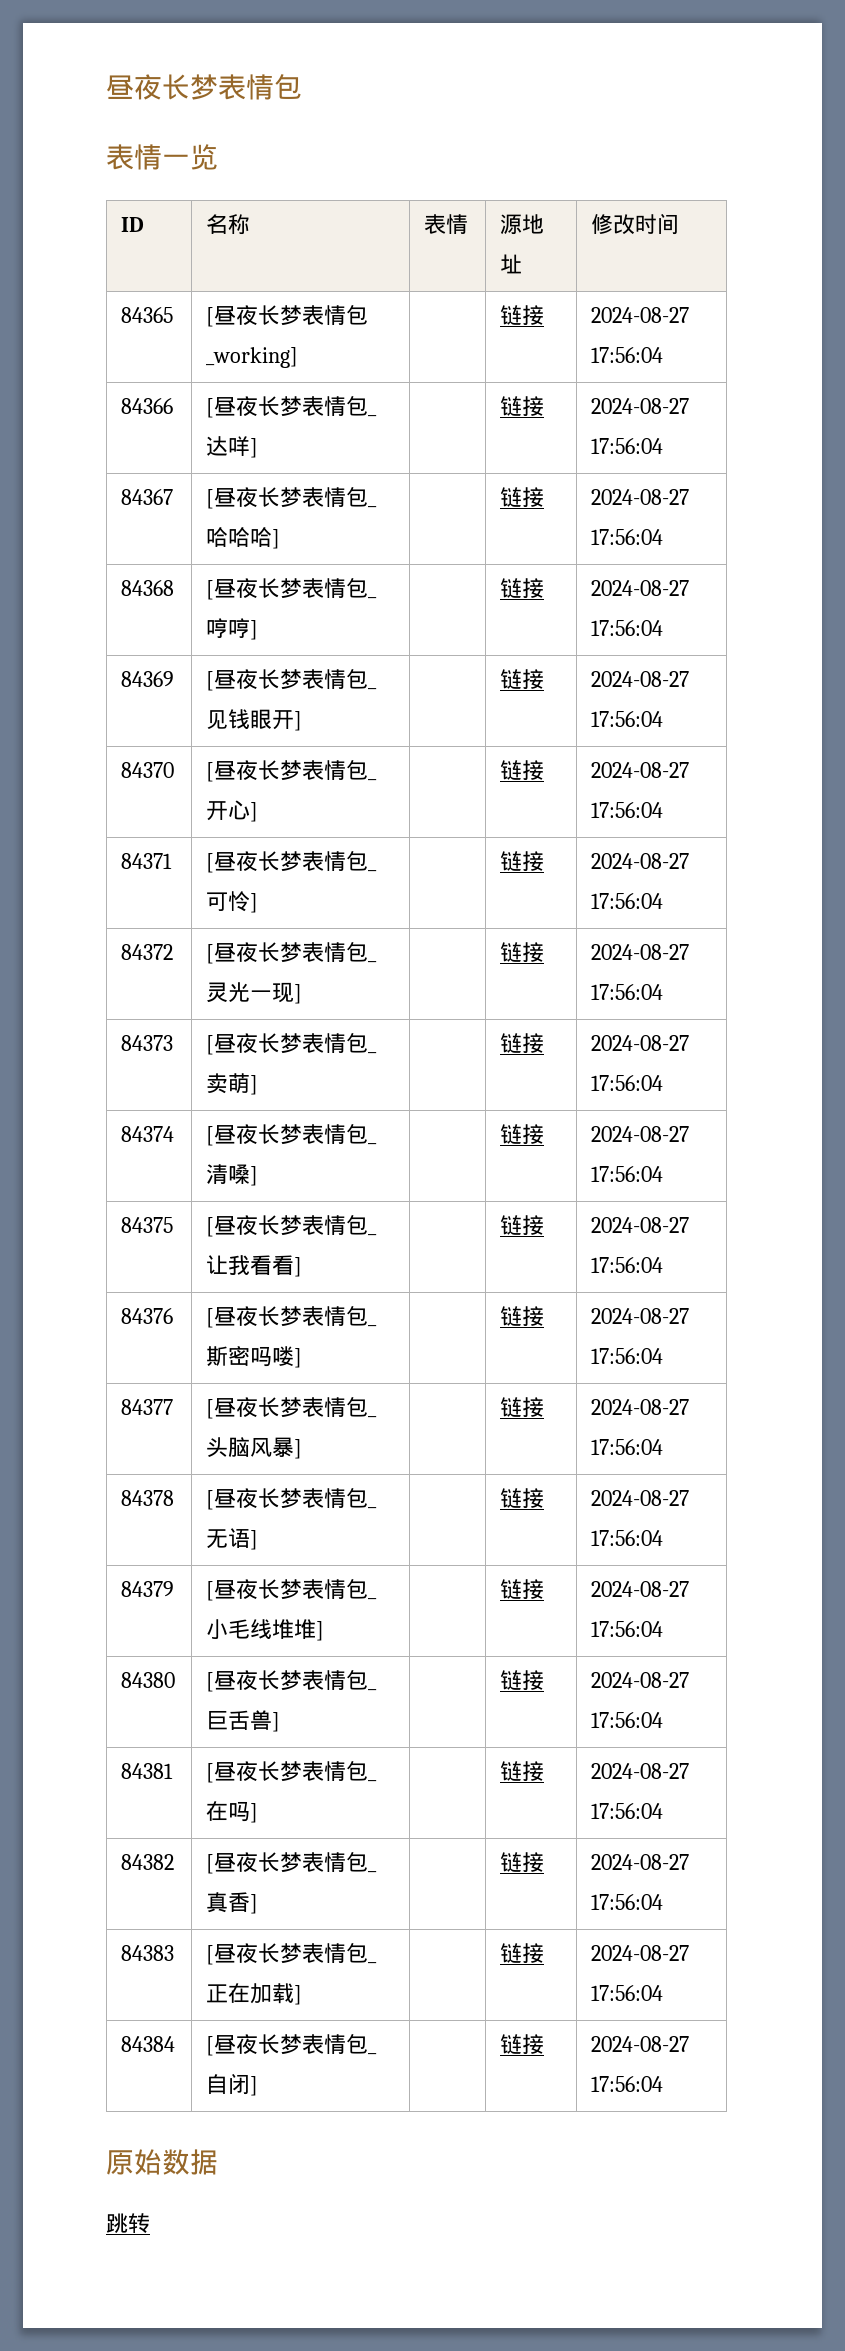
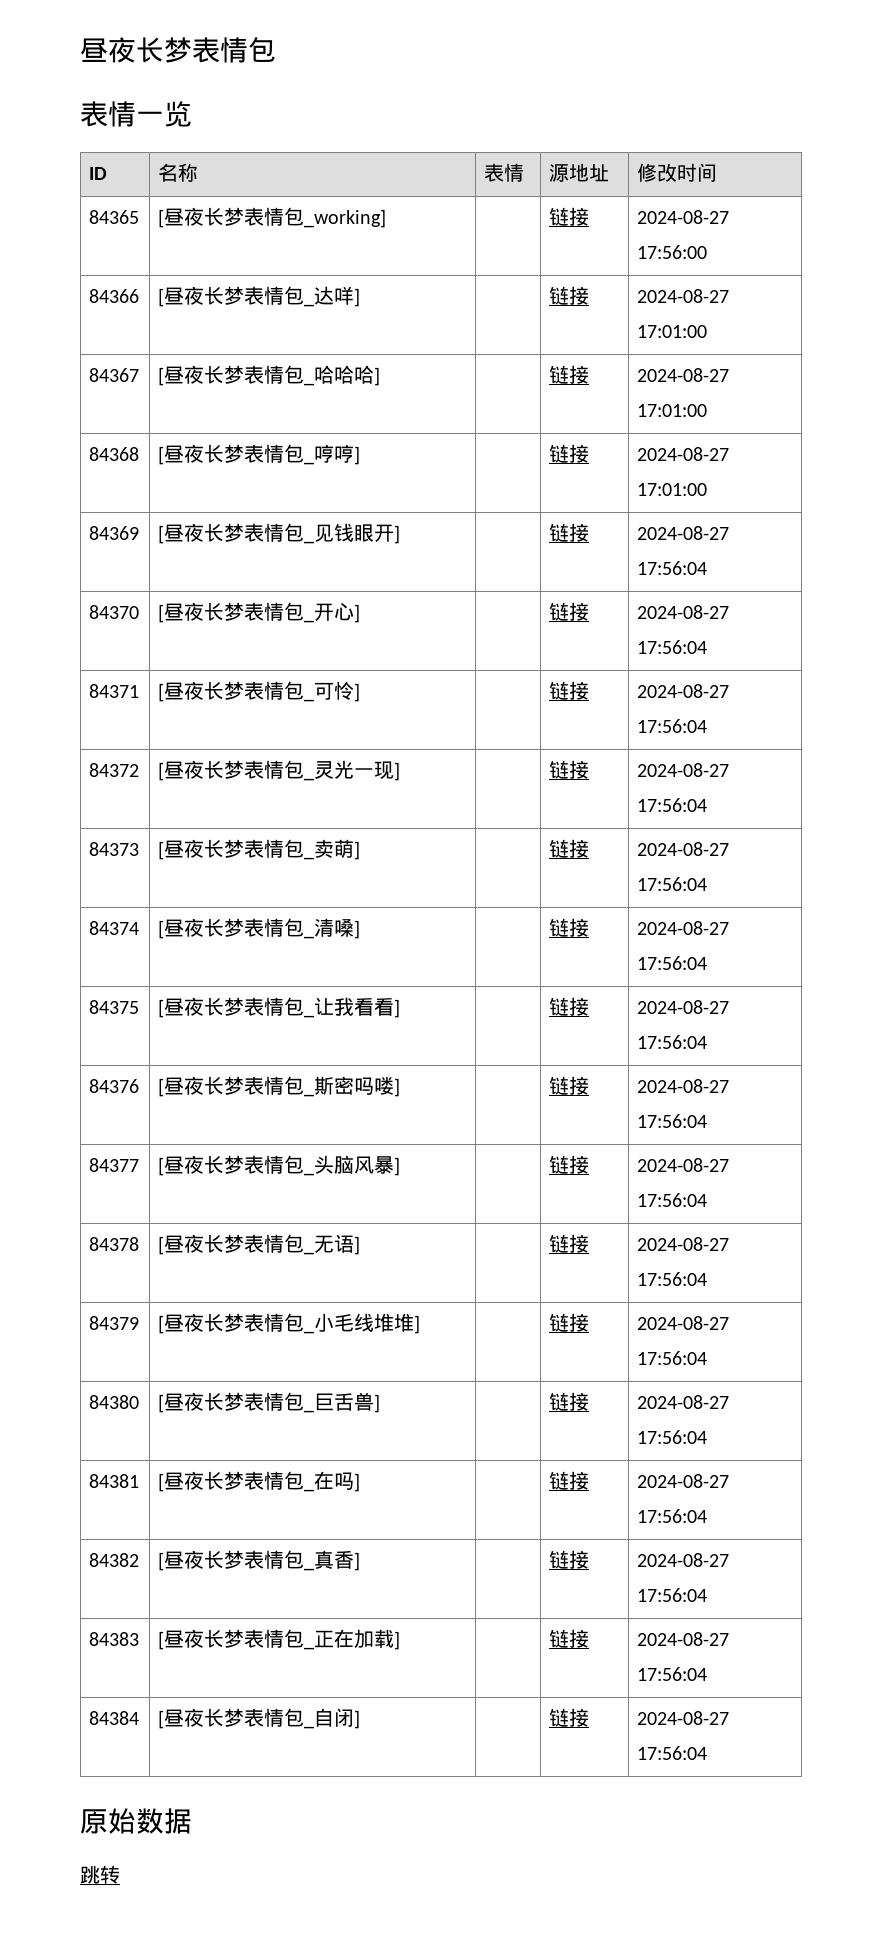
- 84365 | [昼夜长梦表情包_working] | | 链接 | 2024-08-27 17:56:04
+ 84365 | [昼夜长梦表情包_working] | | 链接 | 2024-08-27 17:56:00
- 84366 | [昼夜长梦表情包_达咩] | | 链接 | 2024-08-27 17:56:04
+ 84366 | [昼夜长梦表情包_达咩] | | 链接 | 2024-08-27 17:01:00
- 84367 | [昼夜长梦表情包_哈哈哈] | | 链接 | 2024-08-27 17:56:04
+ 84367 | [昼夜长梦表情包_哈哈哈] | | 链接 | 2024-08-27 17:01:00
- 84368 | [昼夜长梦表情包_哼哼] | | 链接 | 2024-08-27 17:56:04
+ 84368 | [昼夜长梦表情包_哼哼] | | 链接 | 2024-08-27 17:01:00

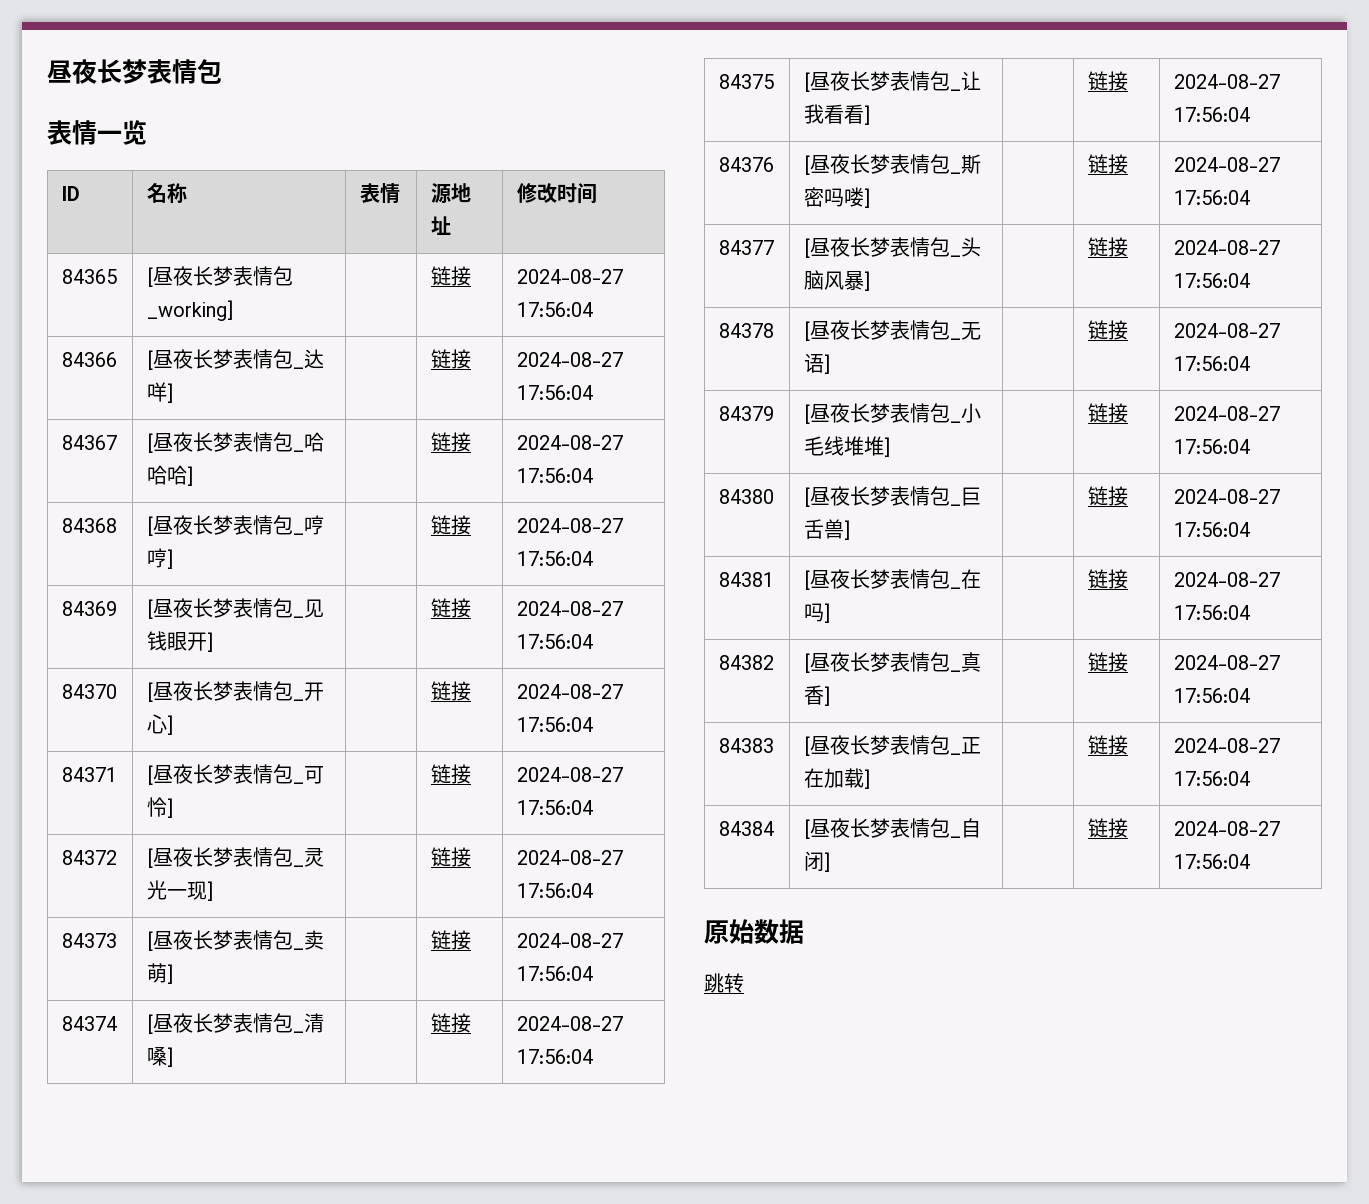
- 84365 | [昼夜长梦表情包_working] | | 链接 | 2024-08-27 17:56:00
+ 84365 | [昼夜长梦表情包_working] | | 链接 | 2024-08-27 17:56:04
- 84366 | [昼夜长梦表情包_达咩] | | 链接 | 2024-08-27 17:01:00
+ 84366 | [昼夜长梦表情包_达咩] | | 链接 | 2024-08-27 17:56:04
- 84367 | [昼夜长梦表情包_哈哈哈] | | 链接 | 2024-08-27 17:01:00
+ 84367 | [昼夜长梦表情包_哈哈哈] | | 链接 | 2024-08-27 17:56:04
- 84368 | [昼夜长梦表情包_哼哼] | | 链接 | 2024-08-27 17:01:00
+ 84368 | [昼夜长梦表情包_哼哼] | | 链接 | 2024-08-27 17:56:04

